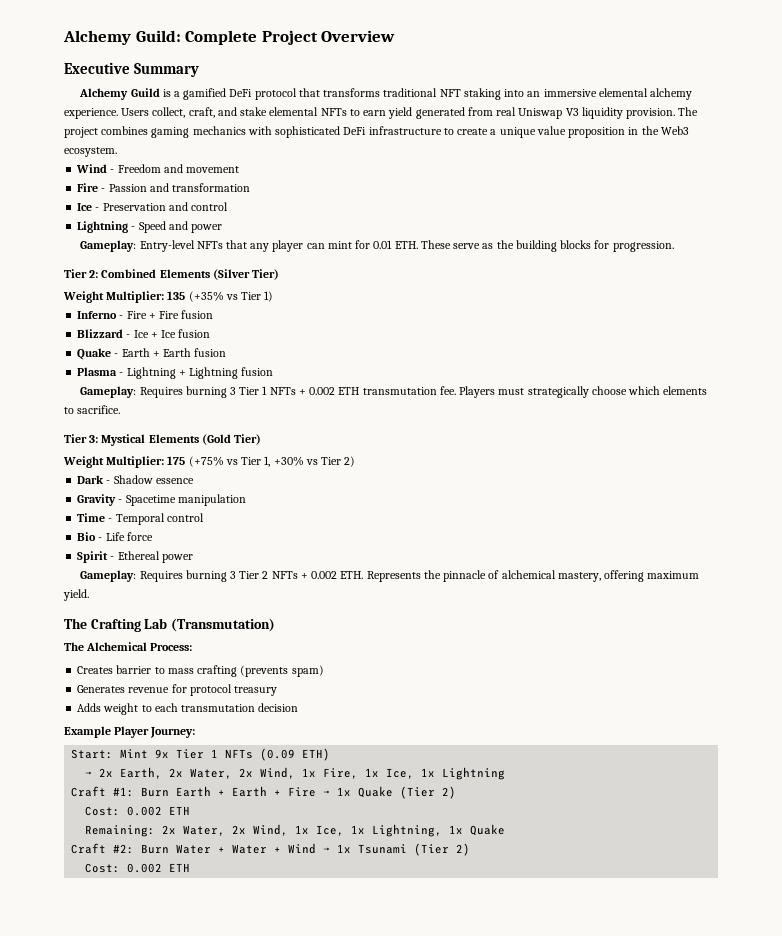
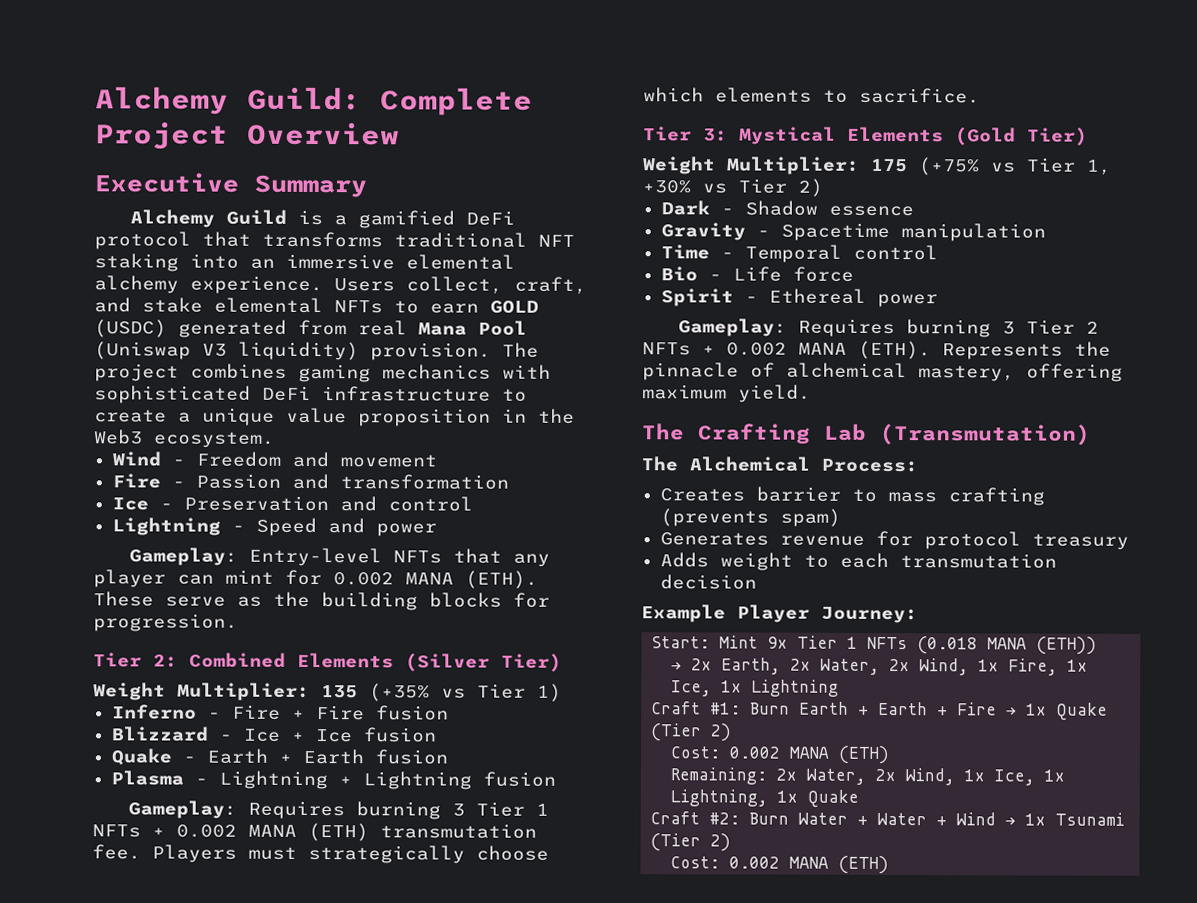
- Users collect, craft, and stake elemental NFTs to earn yield generated from real Uniswap V3 liquidity provision.
+ Users collect, craft, and stake elemental NFTs to earn GOLD (USDC) generated from real Mana Pool (Uniswap V3 liquidity) provision.
- Gameplay: Entry-level NFTs that any player can mint for 0.01 ETH. These serve as the building blocks for progression.
+ Gameplay: Entry-level NFTs that any player can mint for 0.002 MANA (ETH). These serve as the building blocks for progression.
- Gameplay: Requires burning 3 Tier 1 NFTs + 0.002 ETH transmutation fee.
+ Gameplay: Requires burning 3 Tier 1 NFTs + 0.002 MANA (ETH) transmutation fee.
- Gameplay: Requires burning 3 Tier 2 NFTs + 0.002 ETH. Represents the pinnacle of alchemical mastery, offering maximum yield.
+ Gameplay: Requires burning 3 Tier 2 NFTs + 0.002 MANA (ETH). Represents the pinnacle of alchemical mastery, offering maximum yield.
- Start: Mint 9x Tier 1 NFTs (0.09 ETH)
+ Start: Mint 9x Tier 1 NFTs (0.018 MANA (ETH))
  Craft #1: Burn Earth + Earth + Fire → 1x Quake (Tier 2)
- Cost: 0.002 ETH
+ Cost: 0.002 MANA (ETH)
  Craft #2: Burn Water + Water + Wind → 1x Tsunami (Tier 2)
- Cost: 0.002 ETH
+ Cost: 0.002 MANA (ETH)

